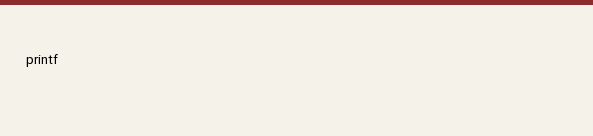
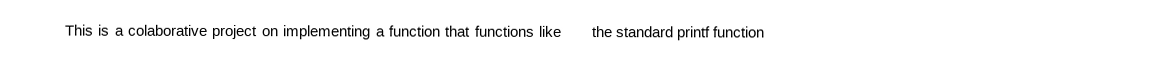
- printf
+ This is a colaborative project on implementing a function that functions like the standard printf function

